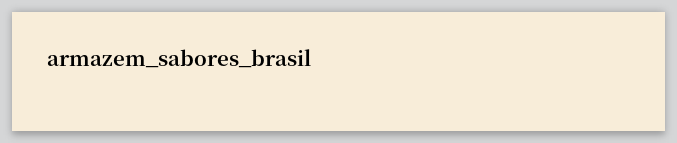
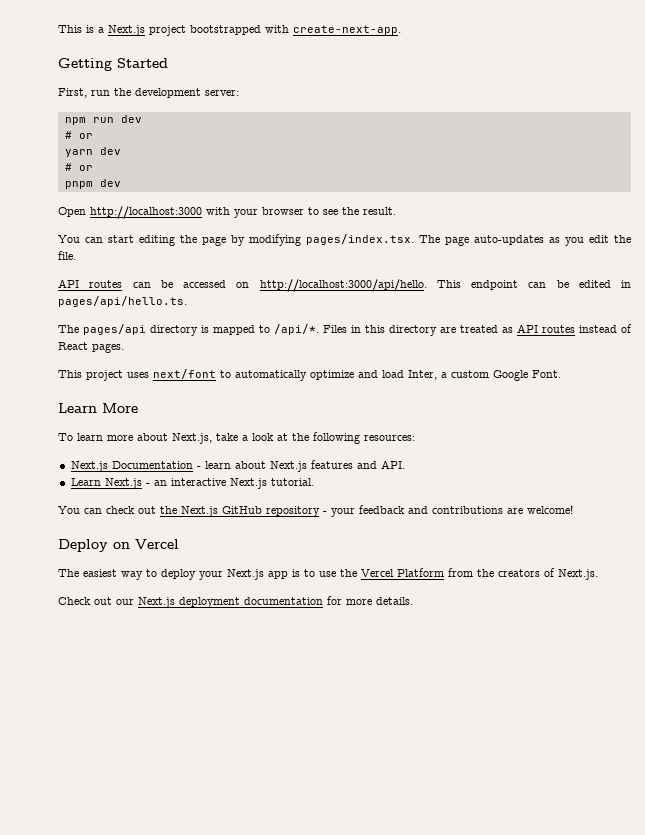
- armazem_sabores_brasil
+ This is a Next.js project bootstrapped with create-next-app.
+ Getting Started
+ First, run the development server:
+ npm run dev
+ # or
+ yarn dev
+ # or
+ pnpm dev
+ Open http://localhost:3000 with your browser to see the result.
+ You can start editing the page by modifying pages/index.tsx. The page auto-updates as you edit the file.
+ API routes can be accessed on http://localhost:3000/api/hello. This endpoint can be edited in pages/api/hello.ts.
+ The pages/api directory is mapped to /api/*. Files in this directory are treated as API routes instead of React pages.
+ This project uses next/font to automatically optimize and load Inter, a custom Google Font.
+ Learn More
+ To learn more about Next.js, take a look at the following resources:
+ Next.js Documentation - learn about Next.js features and API.
+ Learn Next.js - an interactive Next.js tutorial.
+ You can check out the Next.js GitHub repository - your feedback and contributions are welcome!
+ Deploy on Vercel
+ The easiest way to deploy your Next.js app is to use the Vercel Platform from the creators of Next.js.
+ Check out our Next.js deployment documentation for more details.

